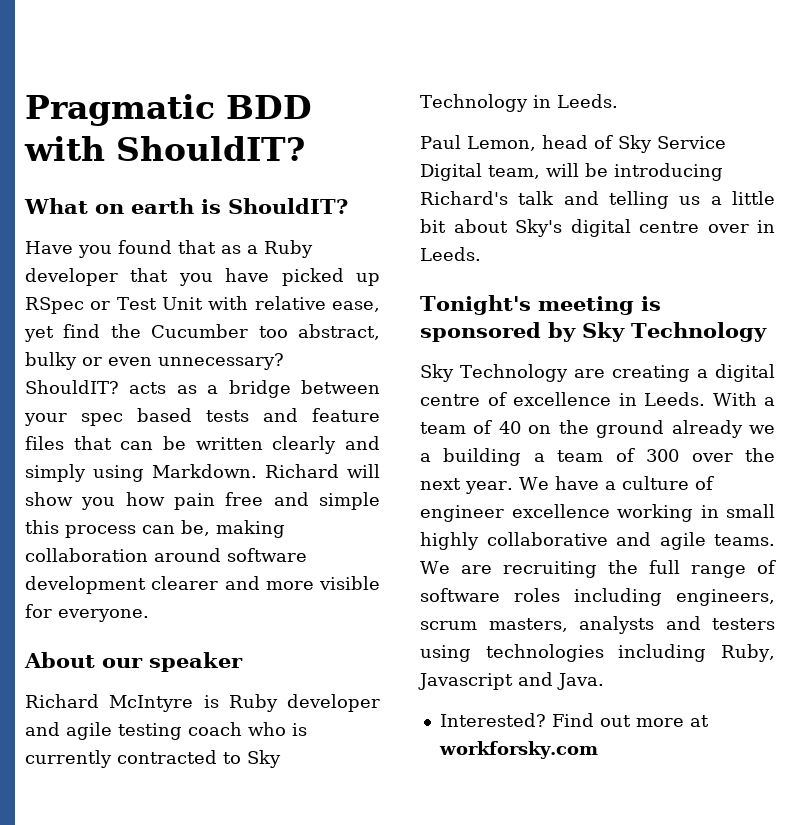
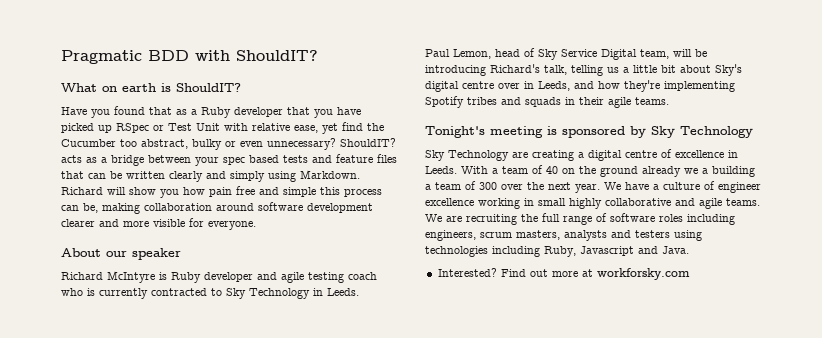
- Paul Lemon, head of Sky Service Digital team, will be introducing Richard's talk and telling us a little bit about Sky's digital centre over in Leeds.
+ Paul Lemon, head of Sky Service Digital team, will be introducing Richard's talk, telling us a little bit about Sky's digital centre over in Leeds, and how they're implementing Spotify tribes and squads in their agile teams.

